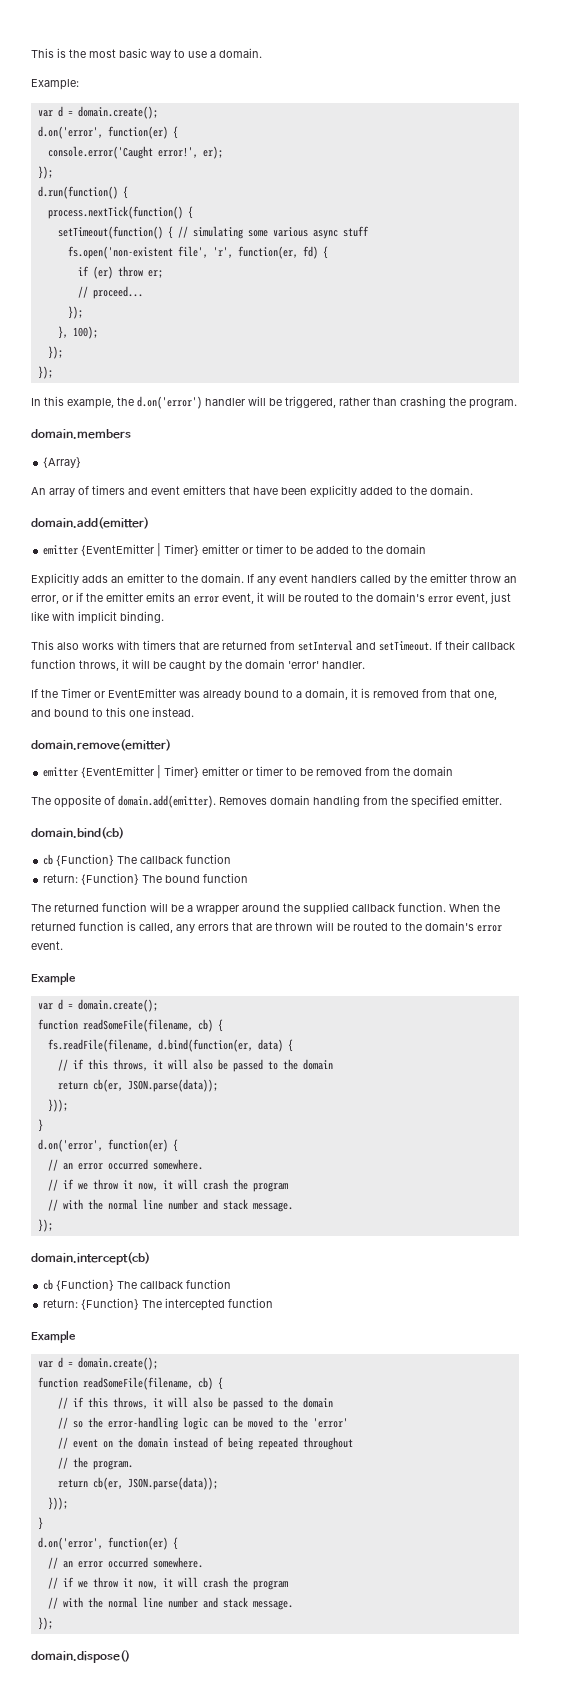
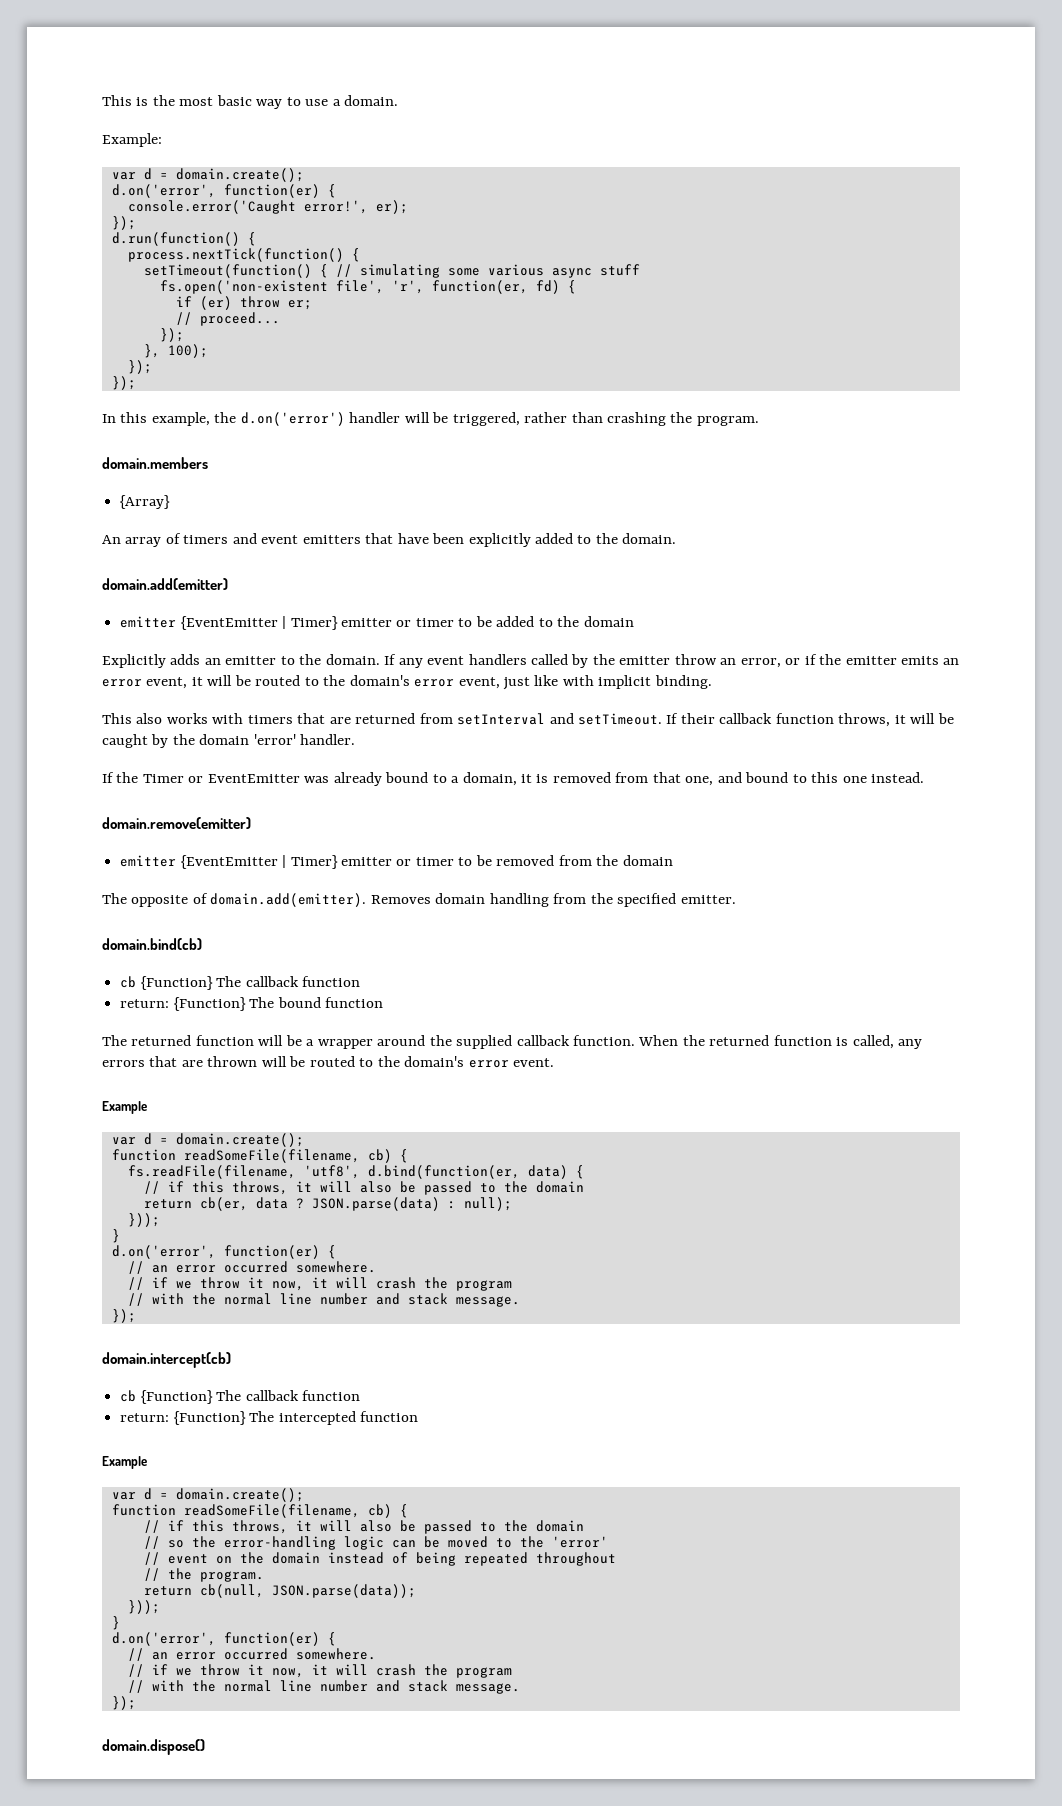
- fs.readFile(filename, d.bind(function(er, data) {
+ fs.readFile(filename, 'utf8', d.bind(function(er, data) {
  // if this throws, it will also be passed to the domain
- return cb(er, JSON.parse(data));
+ return cb(er, data ? JSON.parse(data) : null);
  // the program.
- return cb(er, JSON.parse(data));
+ return cb(null, JSON.parse(data));

